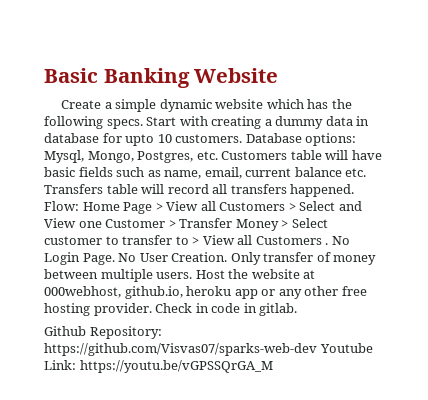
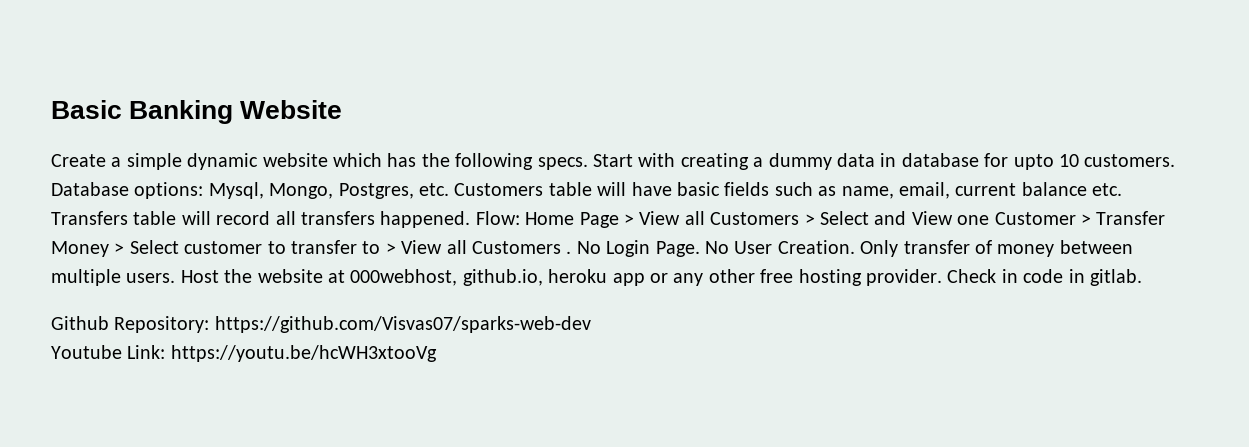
- Github Repository: https://github.com/Visvas07/sparks-web-dev Youtube Link: https://youtu.be/vGPSSQrGA_M
+ Github Repository: https://github.com/Visvas07/sparks-web-dev
+ Youtube Link: https://youtu.be/hcWH3xtooVg

